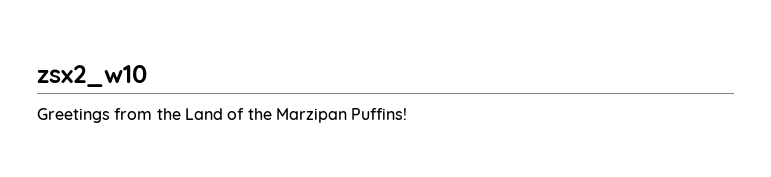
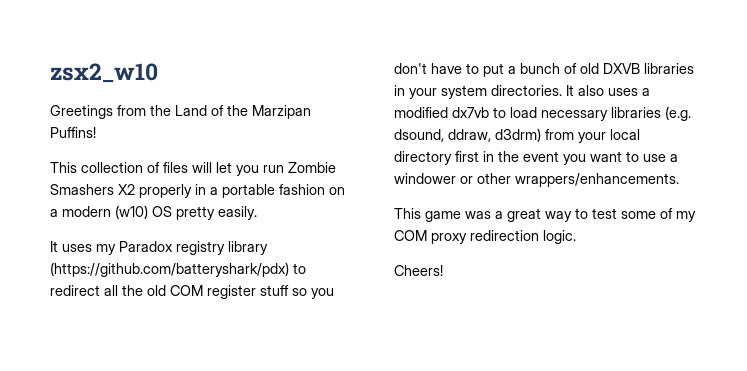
+ This collection of files will let you run Zombie Smashers X2 properly in a portable fashion on a modern (w10) OS pretty easily.
+ It uses my Paradox registry library (https://github.com/batteryshark/pdx) to redirect all the old COM register stuff so you don't have to put a bunch of old DXVB libraries in your system directories. It also uses a modified dx7vb to load necessary libraries (e.g. dsound, ddraw, d3drm) from your local directory first in the event you want to use a windower or other wrappers/enhancements.
+ This game was a great way to test some of my COM proxy redirection logic.
+ Cheers!

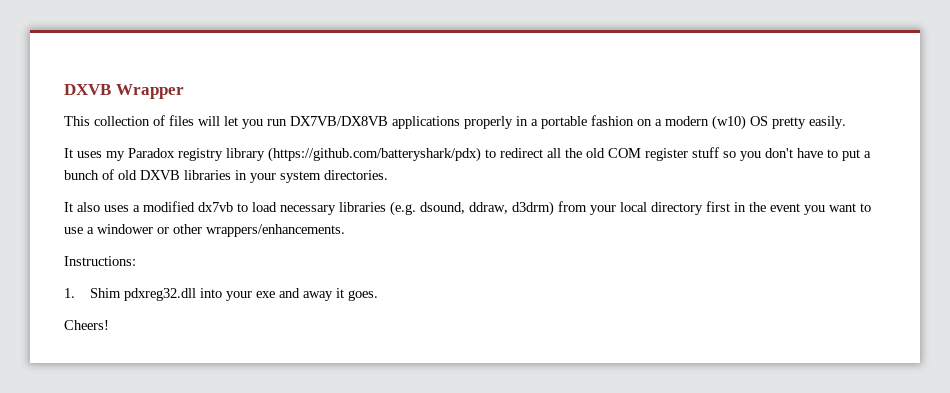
- zsx2_w10
- Greetings from the Land of the Marzipan Puffins!
+ DXVB Wrapper
- This collection of files will let you run Zombie Smashers X2 properly in a portable fashion on a modern (w10) OS pretty easily.
+ This collection of files will let you run DX7VB/DX8VB applications properly in a portable fashion on a modern (w10) OS pretty easily.
- It uses my Paradox registry library (https://github.com/batteryshark/pdx) to redirect all the old COM register stuff so you don't have to put a bunch of old DXVB libraries in your system directories. It also uses a modified dx7vb to load necessary libraries (e.g. dsound, ddraw, d3drm) from your local directory first in the event you want to use a windower or other wrappers/enhancements.
+ It uses my Paradox registry library (https://github.com/batteryshark/pdx) to redirect all the old COM register stuff so you don't have to put a bunch of old DXVB libraries in your system directories.
+ It also uses a modified dx7vb to load necessary libraries (e.g. dsound, ddraw, d3drm) from your local directory first in the event you want to use a windower or other wrappers/enhancements.
- This game was a great way to test some of my COM proxy redirection logic.
+ Instructions:
+ 1. Shim pdxreg32.dll into your exe and away it goes.

